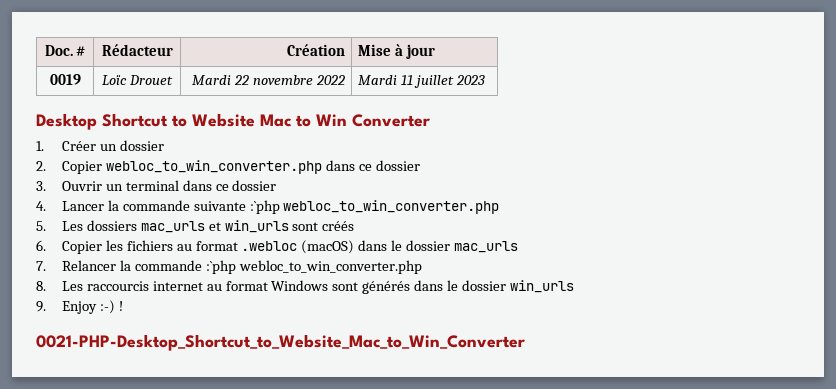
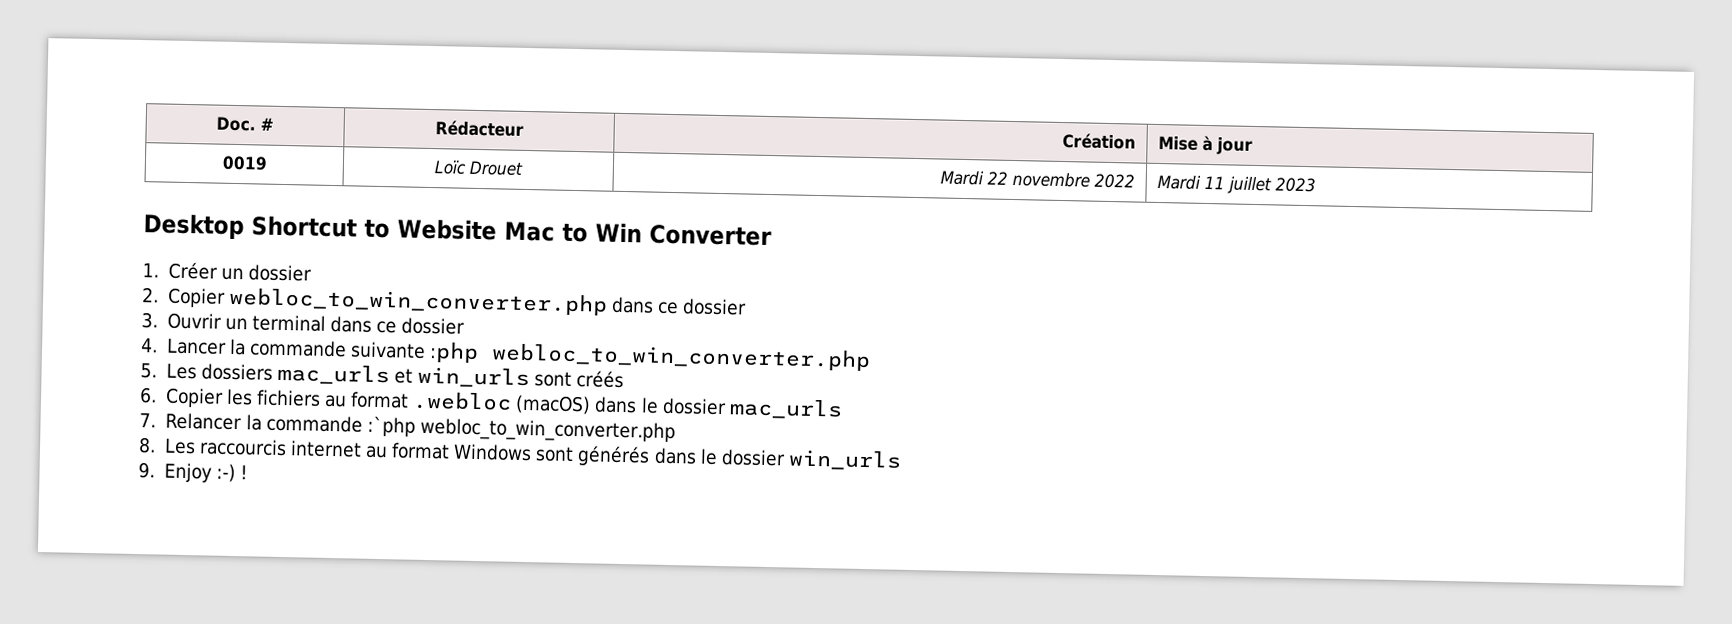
- 4. Lancer la commande suivante :`php webloc_to_win_converter.php
+ 4. Lancer la commande suivante :php webloc_to_win_converter.php
- 0021-PHP-Desktop_Shortcut_to_Website_Mac_to_Win_Converter

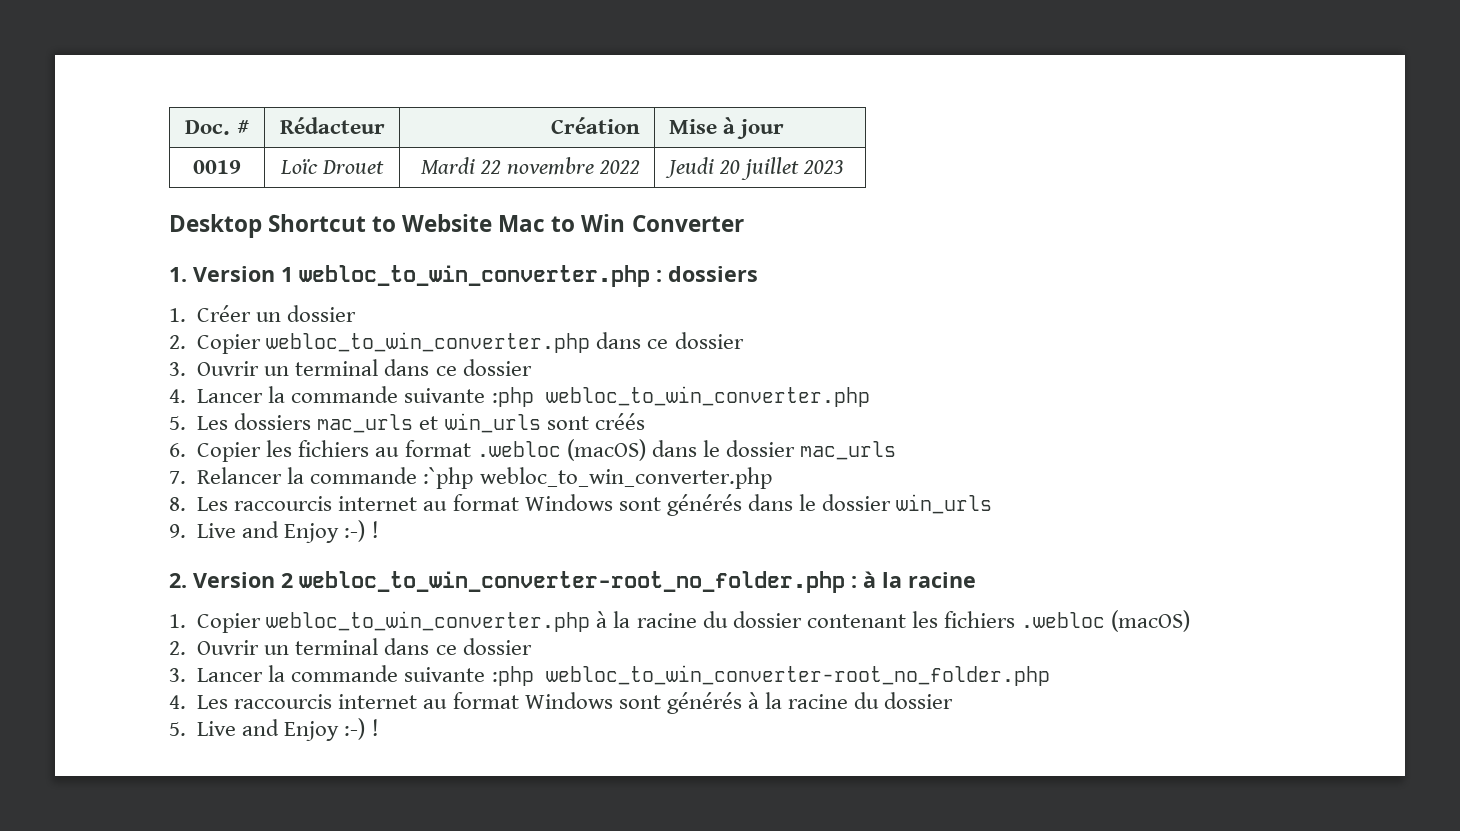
- 0019 | Loïc Drouet | Mardi 22 novembre 2022 | Mardi 11 juillet 2023
+ 0019 | Loïc Drouet | Mardi 22 novembre 2022 | Jeudi 20 juillet 2023
+ 1. Version 1 webloc_to_win_converter.php : dossiers
- 9. Enjoy :-) !
+ 9. Live and Enjoy :-) !
+ 2. Version 2 webloc_to_win_converter-root_no_folder.php : à la racine
+ 1. Copier webloc_to_win_converter.php à la racine du dossier contenant les fichiers .webloc (macOS)
+ 2. Ouvrir un terminal dans ce dossier
+ 3. Lancer la commande suivante :php webloc_to_win_converter-root_no_folder.php
+ 4. Les raccourcis internet au format Windows sont générés à la racine du dossier
+ 5. Live and Enjoy :-) !

